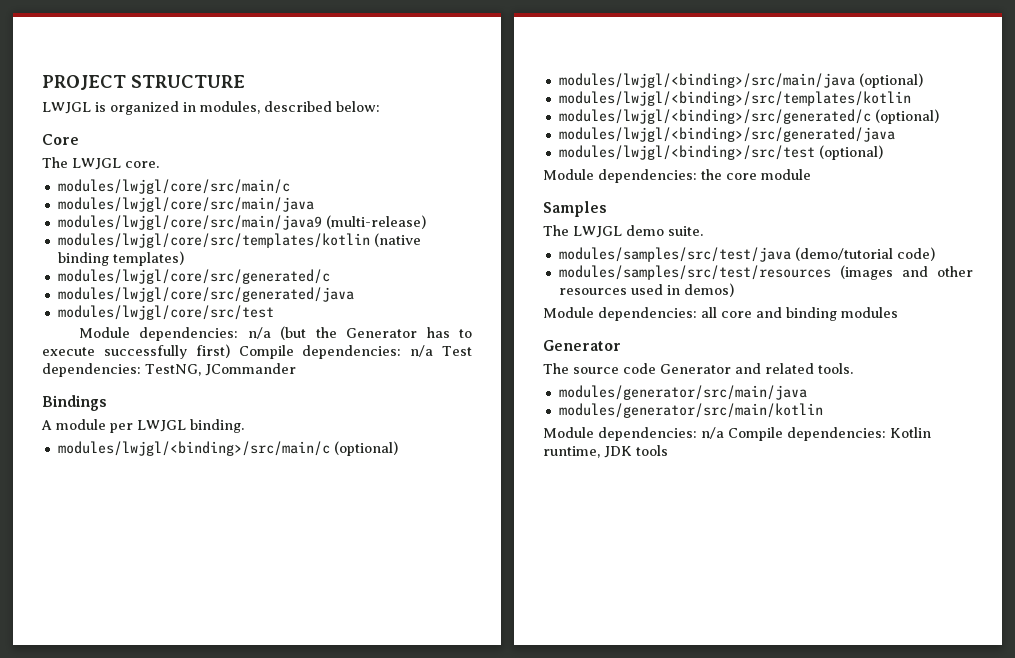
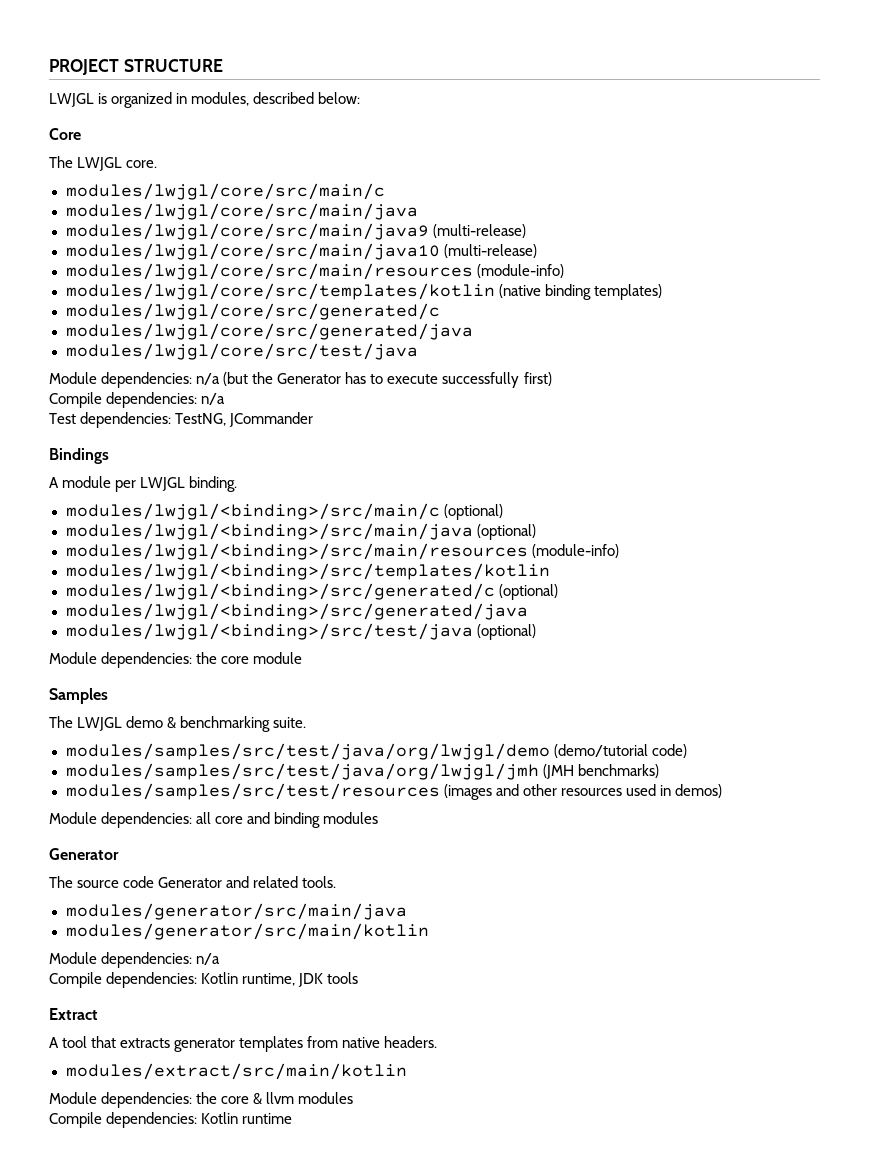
+ modules/lwjgl/core/src/main/java10 (multi-release)
+ modules/lwjgl/core/src/main/resources (module-info)
- modules/lwjgl/core/src/test
+ modules/lwjgl/core/src/test/java
- Module dependencies: n/a (but the Generator has to execute successfully first) Compile dependencies: n/a Test dependencies: TestNG, JCommander
+ Module dependencies: n/a (but the Generator has to execute successfully first)
+ Compile dependencies: n/a
+ Test dependencies: TestNG, JCommander
+ modules/lwjgl/<binding>/src/main/resources (module-info)
- modules/lwjgl/<binding>/src/test (optional)
+ modules/lwjgl/<binding>/src/test/java (optional)
- The LWJGL demo suite.
+ The LWJGL demo & benchmarking suite.
- modules/samples/src/test/java (demo/tutorial code)
+ modules/samples/src/test/java/org/lwjgl/demo (demo/tutorial code)
+ modules/samples/src/test/java/org/lwjgl/jmh (JMH benchmarks)
  modules/generator/src/main/kotlin
- Module dependencies: n/a Compile dependencies: Kotlin runtime, JDK tools
+ Module dependencies: n/a
+ Compile dependencies: Kotlin runtime, JDK tools
+ Extract
+ A tool that extracts generator templates from native headers.
+ modules/extract/src/main/kotlin
+ Module dependencies: the core & llvm modules
+ Compile dependencies: Kotlin runtime

